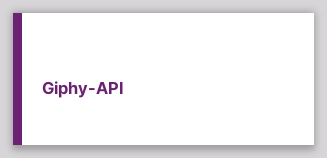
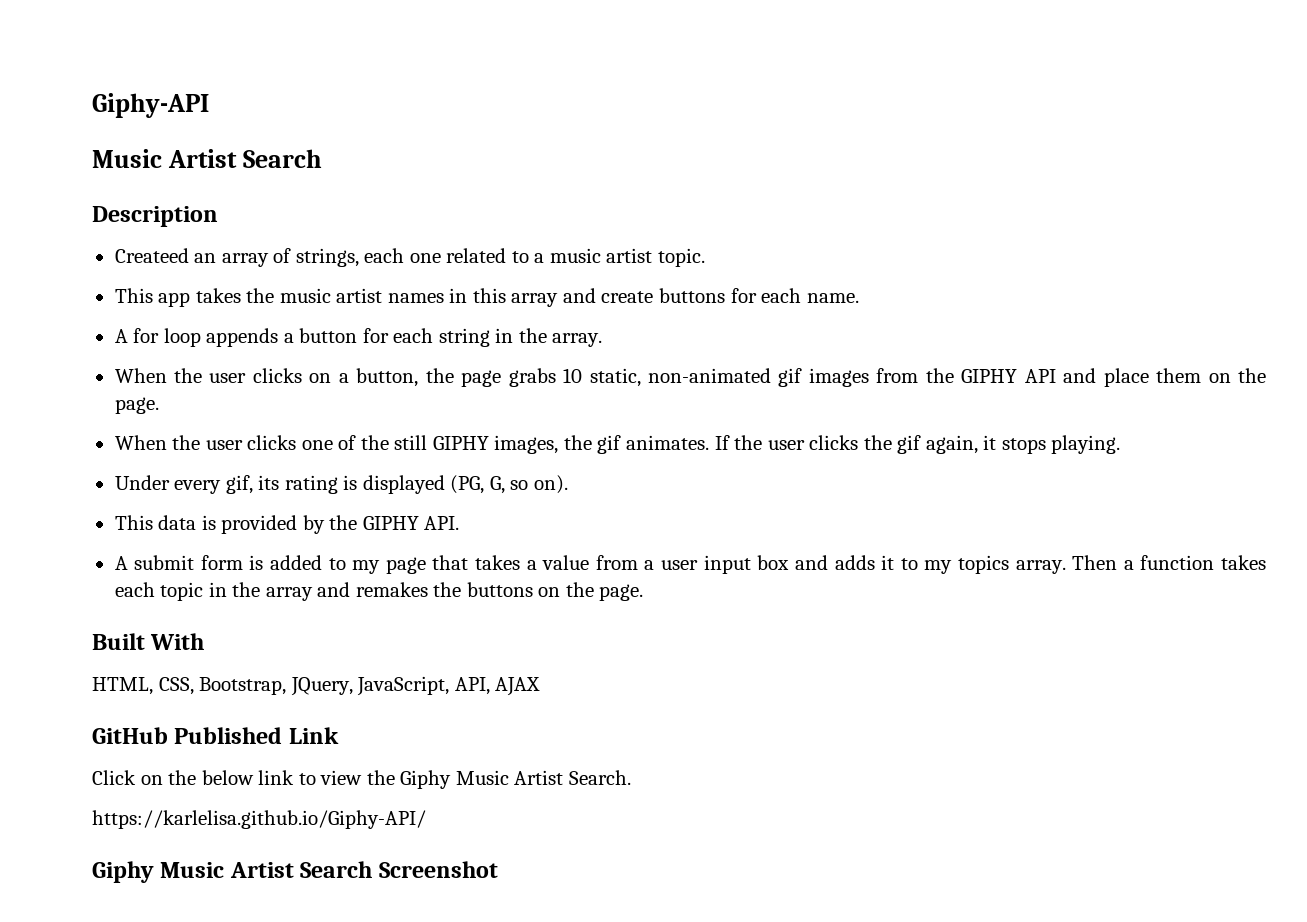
  Giphy-API
+ Music Artist Search
+ Description
+ Createed an array of strings, each one related to a music artist topic.
+ This app takes the music artist names in this array and create buttons for each name.
+ A for loop appends a button for each string in the array.
+ When the user clicks on a button, the page grabs 10 static, non-animated gif images from the GIPHY API and place them on the page.
+ When the user clicks one of the still GIPHY images, the gif animates. If the user clicks the gif again, it stops playing.
+ Under every gif, its rating is displayed (PG, G, so on).
+ This data is provided by the GIPHY API.
+ A submit form is added to my page that takes a value from a user input box and adds it to my topics array. Then a function takes each topic in the array and remakes the buttons on the page.
+ Built With
+ HTML, CSS, Bootstrap, JQuery, JavaScript, API, AJAX
+ GitHub Published Link
+ Click on the below link to view the Giphy Music Artist Search.
+ https://karlelisa.github.io/Giphy-API/
+ Giphy Music Artist Search Screenshot

